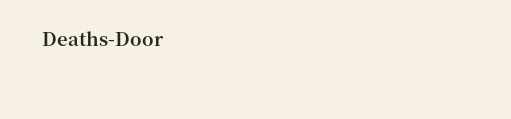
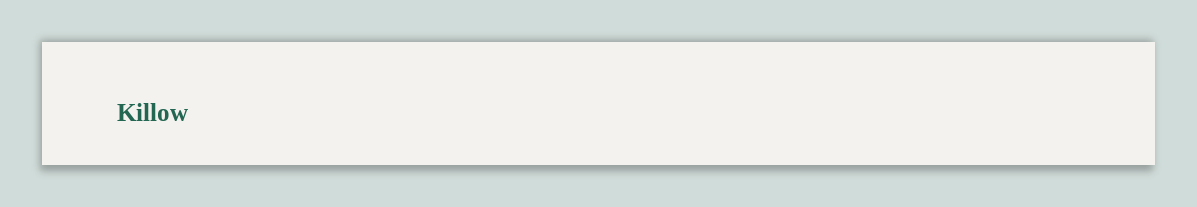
- Deaths-Door
+ Killow

